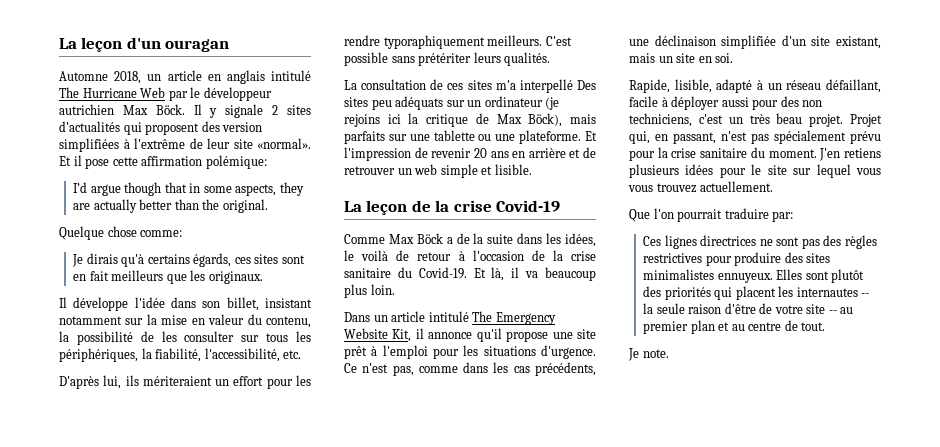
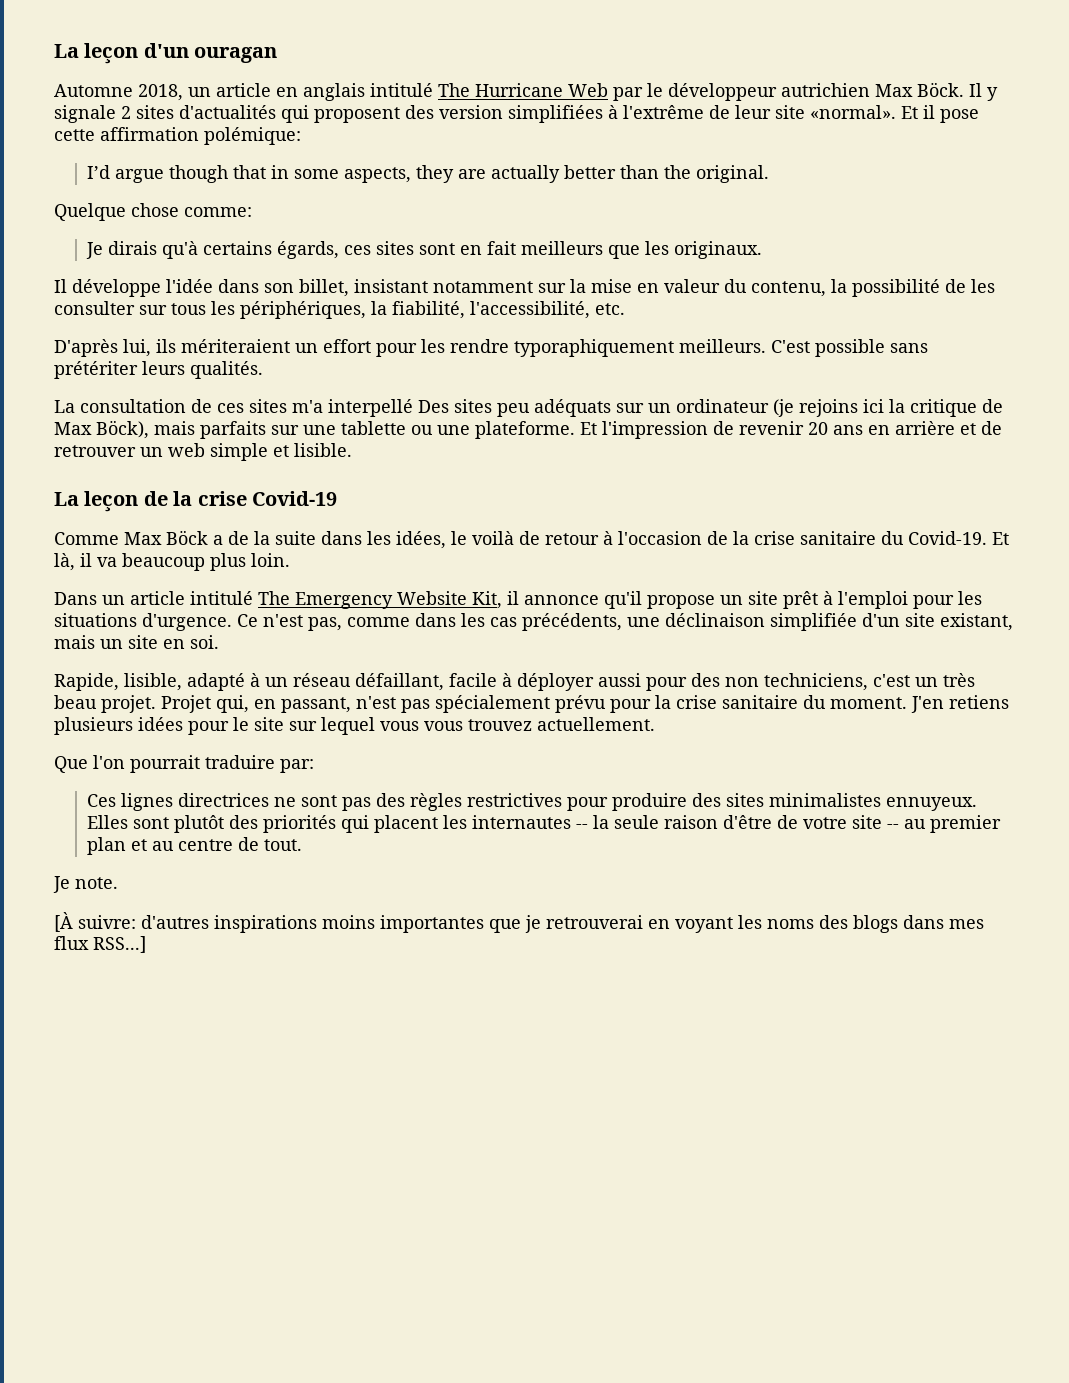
- Dans un article intitulé The Emergency Website Kit, il annonce qu'il propose une site prêt à l'emploi pour les situations d'urgence.
+ Dans un article intitulé The Emergency Website Kit, il annonce qu'il propose un site prêt à l'emploi pour les situations d'urgence.
+ [À suivre: d'autres inspirations moins importantes que je retrouverai en voyant les noms des blogs dans mes flux RSS...]

